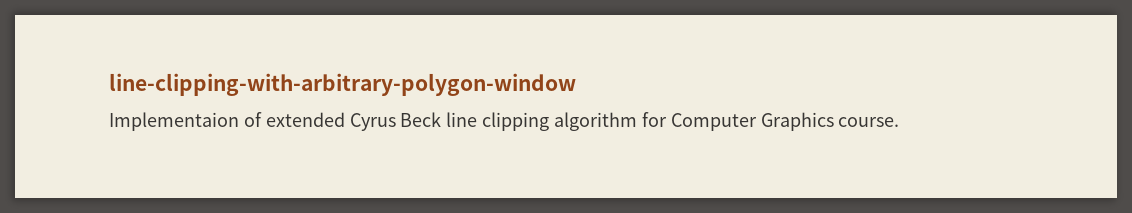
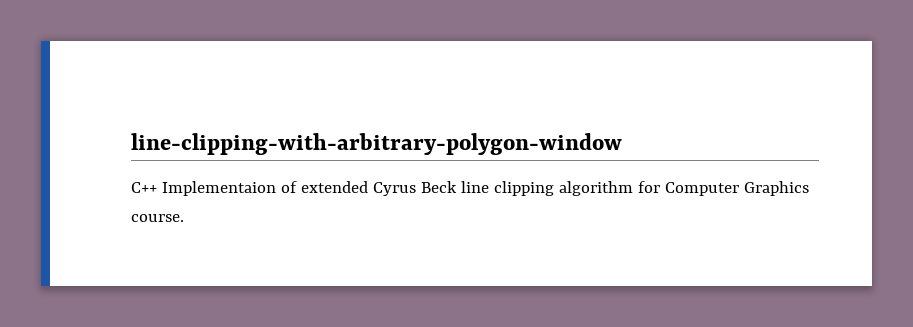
- Implementaion of extended Cyrus Beck line clipping algorithm for Computer Graphics course.
+ C++ Implementaion of extended Cyrus Beck line clipping algorithm for Computer Graphics course.

